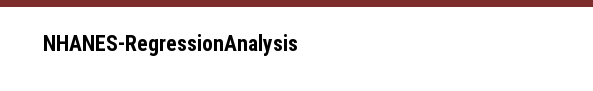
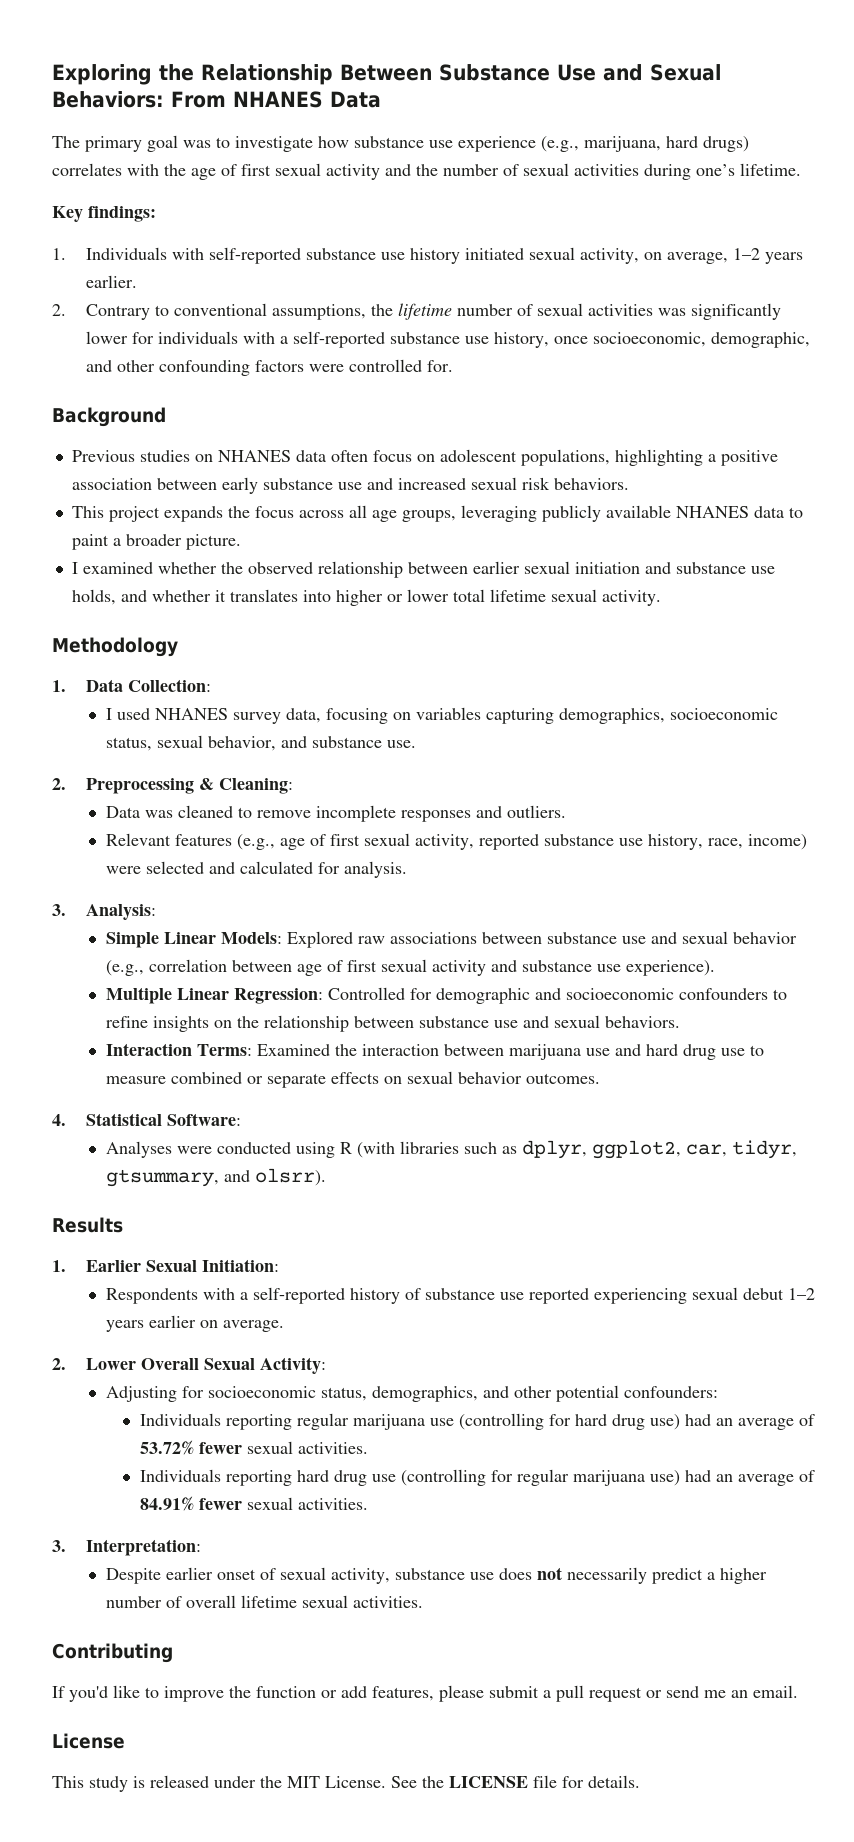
- NHANES-RegressionAnalysis
+ Exploring the Relationship Between Substance Use and Sexual Behaviors: From NHANES Data
+ The primary goal was to investigate how substance use experience (e.g., marijuana, hard drugs) correlates with the age of first sexual activity and the number of sexual activities during one’s lifetime.
+ Key findings:
+ 1. Individuals with self-reported substance use history initiated sexual activity, on average, 1–2 years earlier.
+ 2. Contrary to conventional assumptions, the lifetime number of sexual activities was significantly lower for individuals with a self-reported substance use history, once socioeconomic, demographic, and other confounding factors were controlled for.
+ Background
+ Previous studies on NHANES data often focus on adolescent populations, highlighting a positive association between early substance use and increased sexual risk behaviors.
+ This project expands the focus across all age groups, leveraging publicly available NHANES data to paint a broader picture.
+ I examined whether the observed relationship between earlier sexual initiation and substance use holds, and whether it translates into higher or lower total lifetime sexual activity.
+ Methodology
+ 1. Data Collection:
+ I used NHANES survey data, focusing on variables capturing demographics, socioeconomic status, sexual behavior, and substance use.
+ 2. Preprocessing & Cleaning:
+ Data was cleaned to remove incomplete responses and outliers.
+ Relevant features (e.g., age of first sexual activity, reported substance use history, race, income) were selected and calculated for analysis.
+ 3. Analysis:
+ Simple Linear Models: Explored raw associations between substance use and sexual behavior (e.g., correlation between age of first sexual activity and substance use experience).
+ Multiple Linear Regression: Controlled for demographic and socioeconomic confounders to refine insights on the relationship between substance use and sexual behaviors.
+ Interaction Terms: Examined the interaction between marijuana use and hard drug use to measure combined or separate effects on sexual behavior outcomes.
+ 4. Statistical Software:
+ Analyses were conducted using R (with libraries such as dplyr, ggplot2, car, tidyr, gtsummary, and olsrr).
+ Results
+ 1. Earlier Sexual Initiation:
+ Respondents with a self-reported history of substance use reported experiencing sexual debut 1–2 years earlier on average.
+ 2. Lower Overall Sexual Activity:
+ Adjusting for socioeconomic status, demographics, and other potential confounders:
+ Individuals reporting regular marijuana use (controlling for hard drug use) had an average of 53.72% fewer sexual activities.
+ Individuals reporting hard drug use (controlling for regular marijuana use) had an average of 84.91% fewer sexual activities.
+ 3. Interpretation:
+ Despite earlier onset of sexual activity, substance use does not necessarily predict a higher number of overall lifetime sexual activities.
+ Contributing
+ If you'd like to improve the function or add features, please submit a pull request or send me an email.
+ License
+ This study is released under the MIT License. See the LICENSE file for details.

